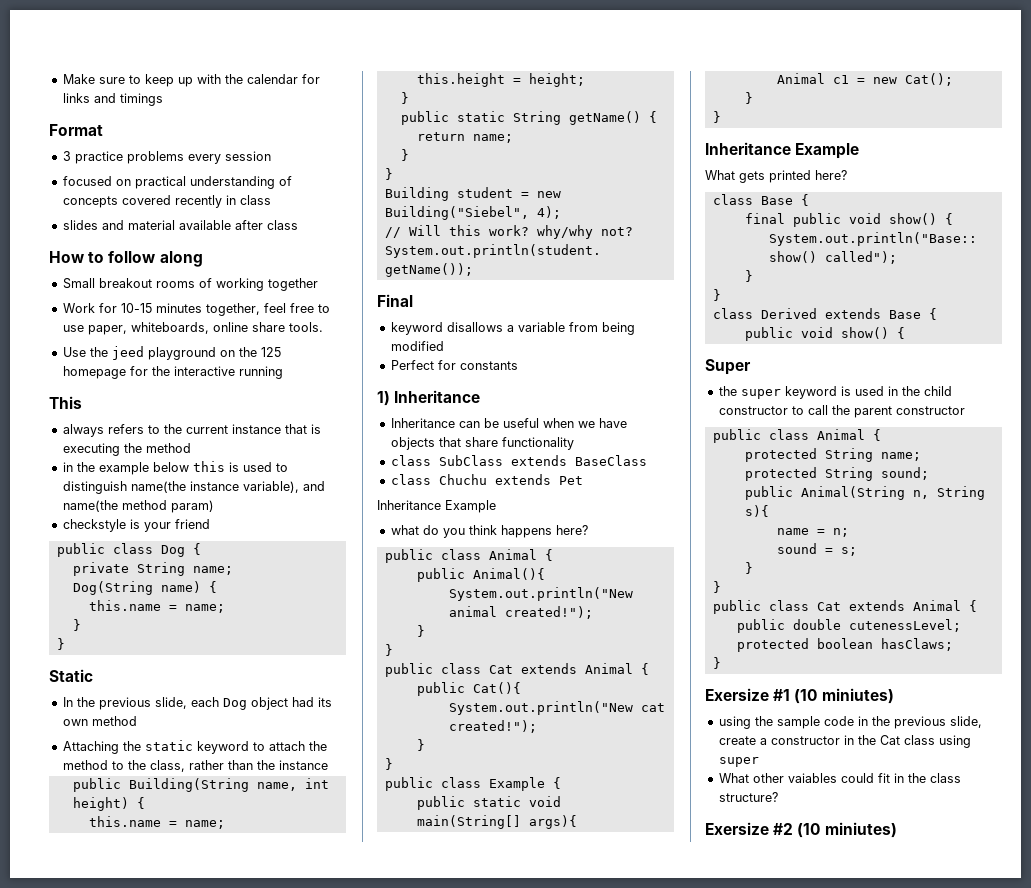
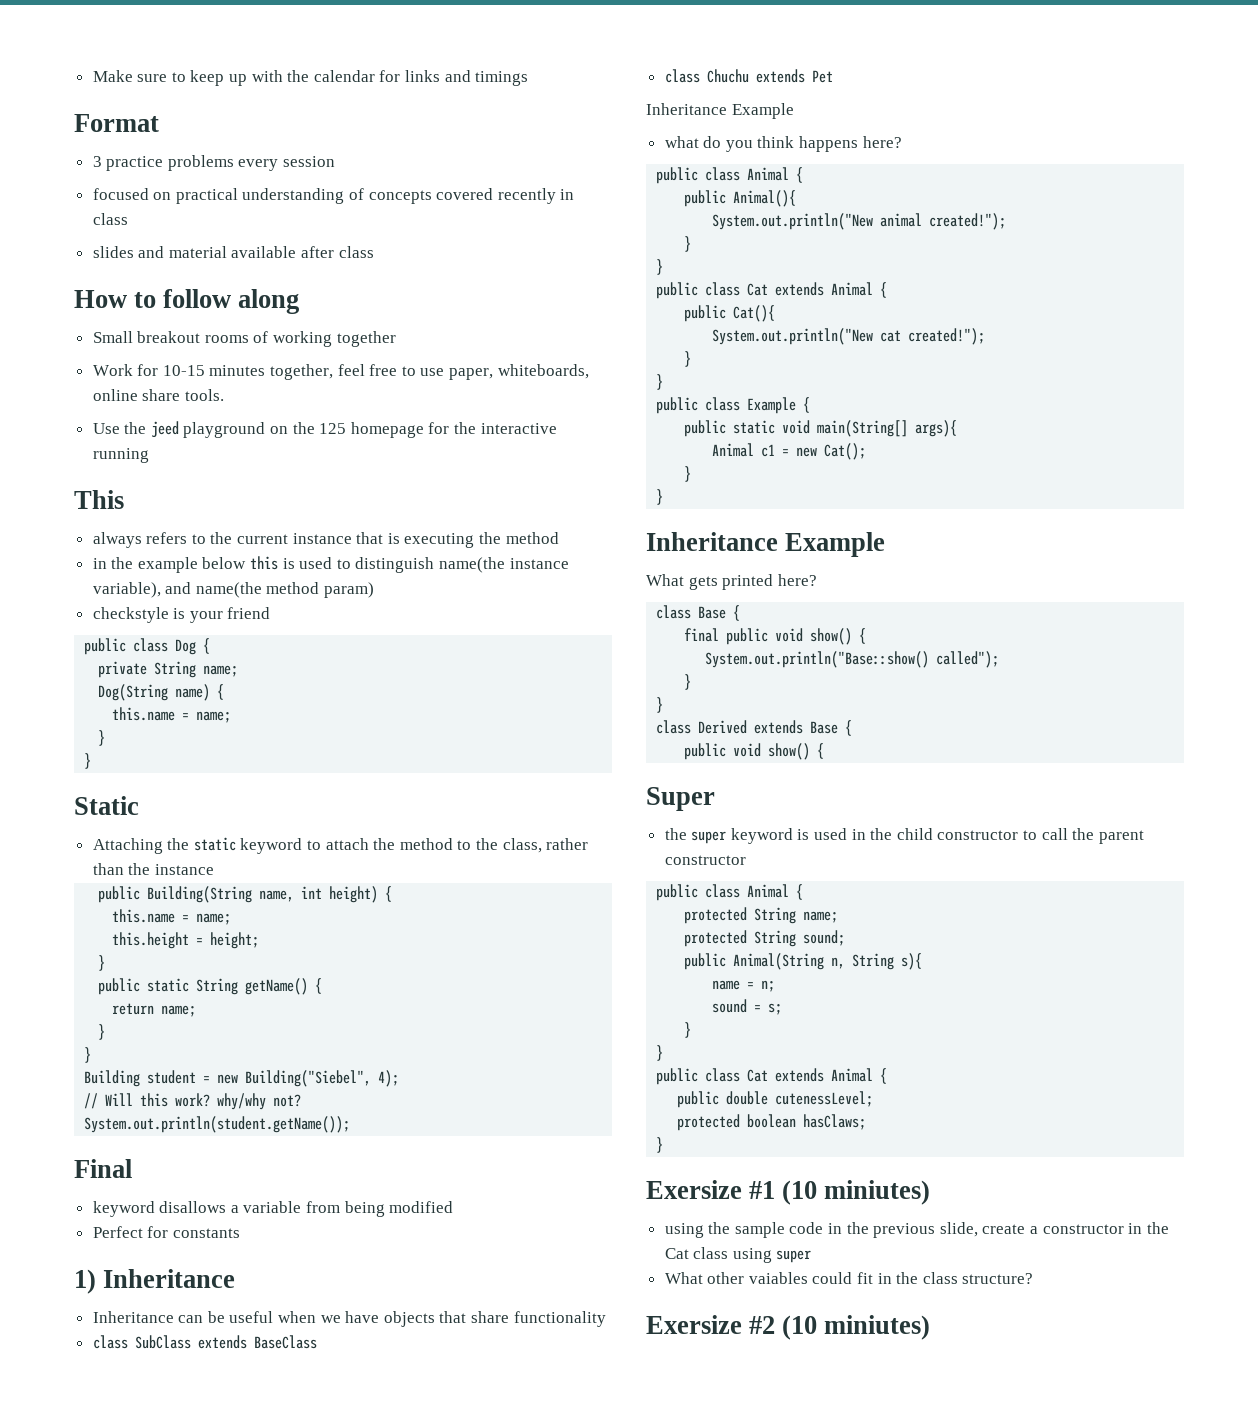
- In the previous slide, each Dog object had its own method

